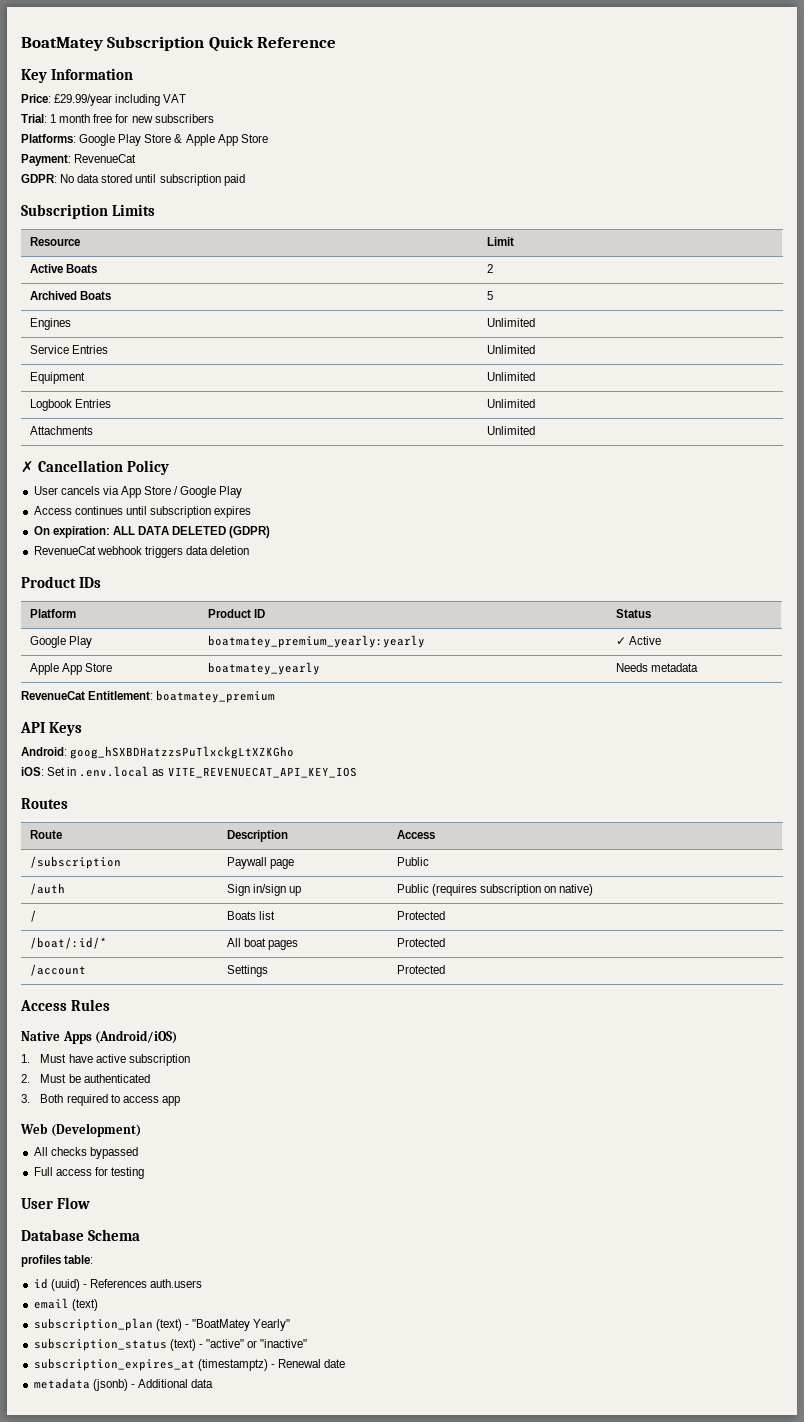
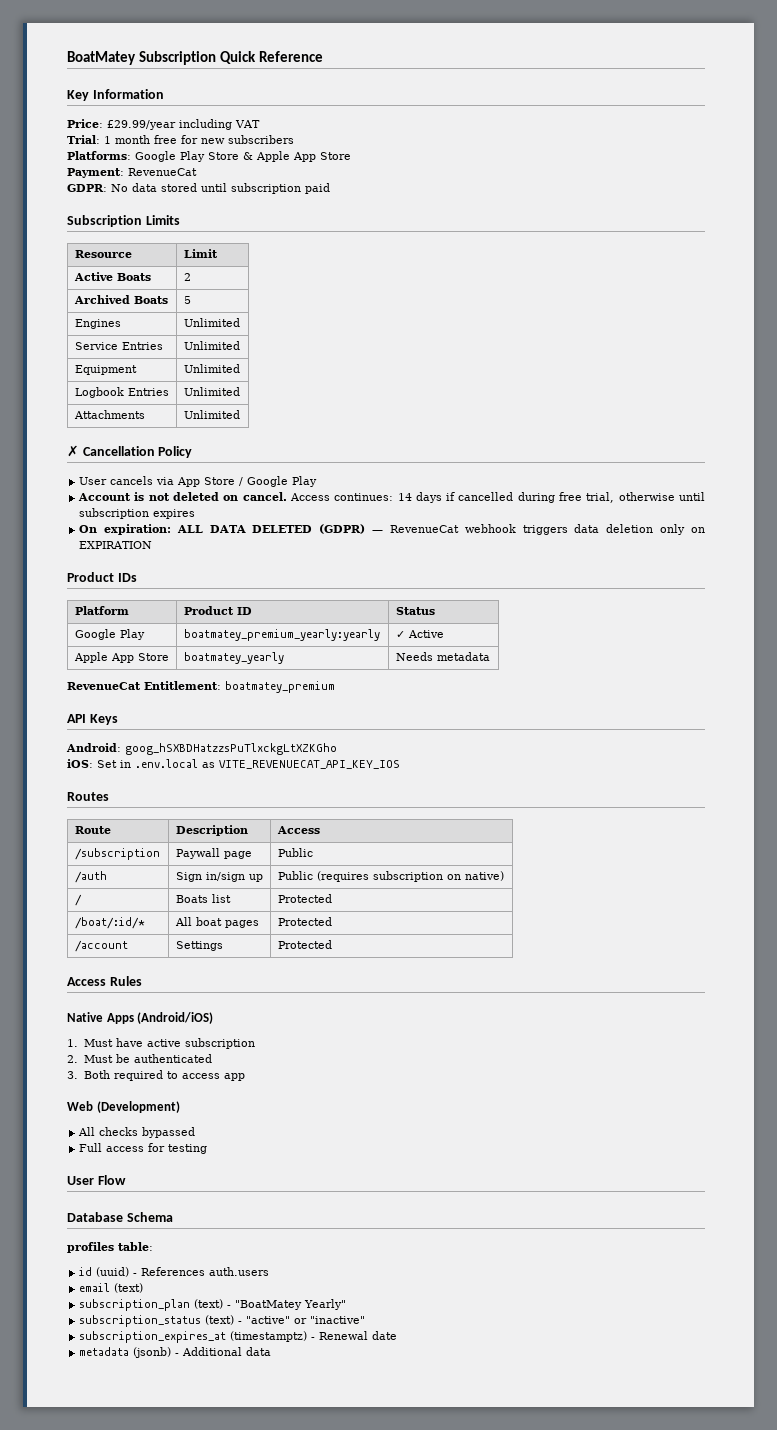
- Access continues until subscription expires
+ Account is not deleted on cancel. Access continues: 14 days if cancelled during free trial, otherwise until subscription expires
- On expiration: ALL DATA DELETED (GDPR)
- RevenueCat webhook triggers data deletion
+ On expiration: ALL DATA DELETED (GDPR) — RevenueCat webhook triggers data deletion only on EXPIRATION

